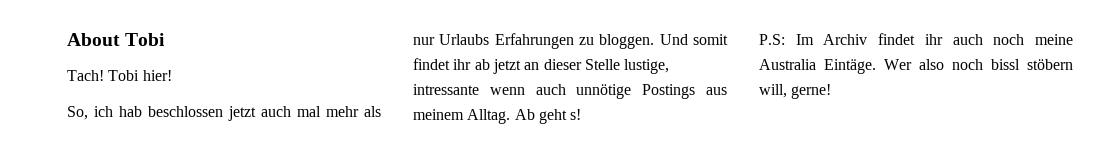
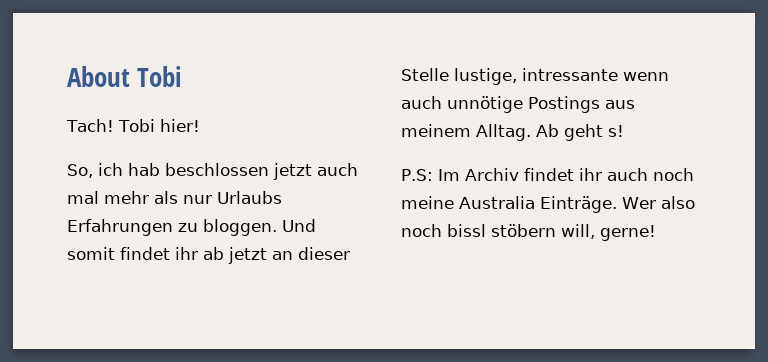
- P.S: Im Archiv findet ihr auch noch meine Australia Eintäge.
+ P.S: Im Archiv findet ihr auch noch meine Australia Einträge.

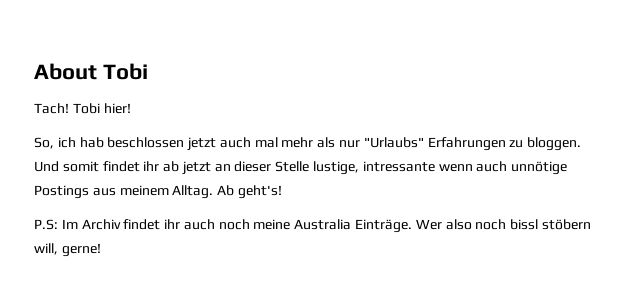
- So, ich hab beschlossen jetzt auch mal mehr als nur Urlaubs Erfahrungen zu bloggen.
+ So, ich hab beschlossen jetzt auch mal mehr als nur "Urlaubs" Erfahrungen zu bloggen.
- Ab geht s!
+ Ab geht's!

